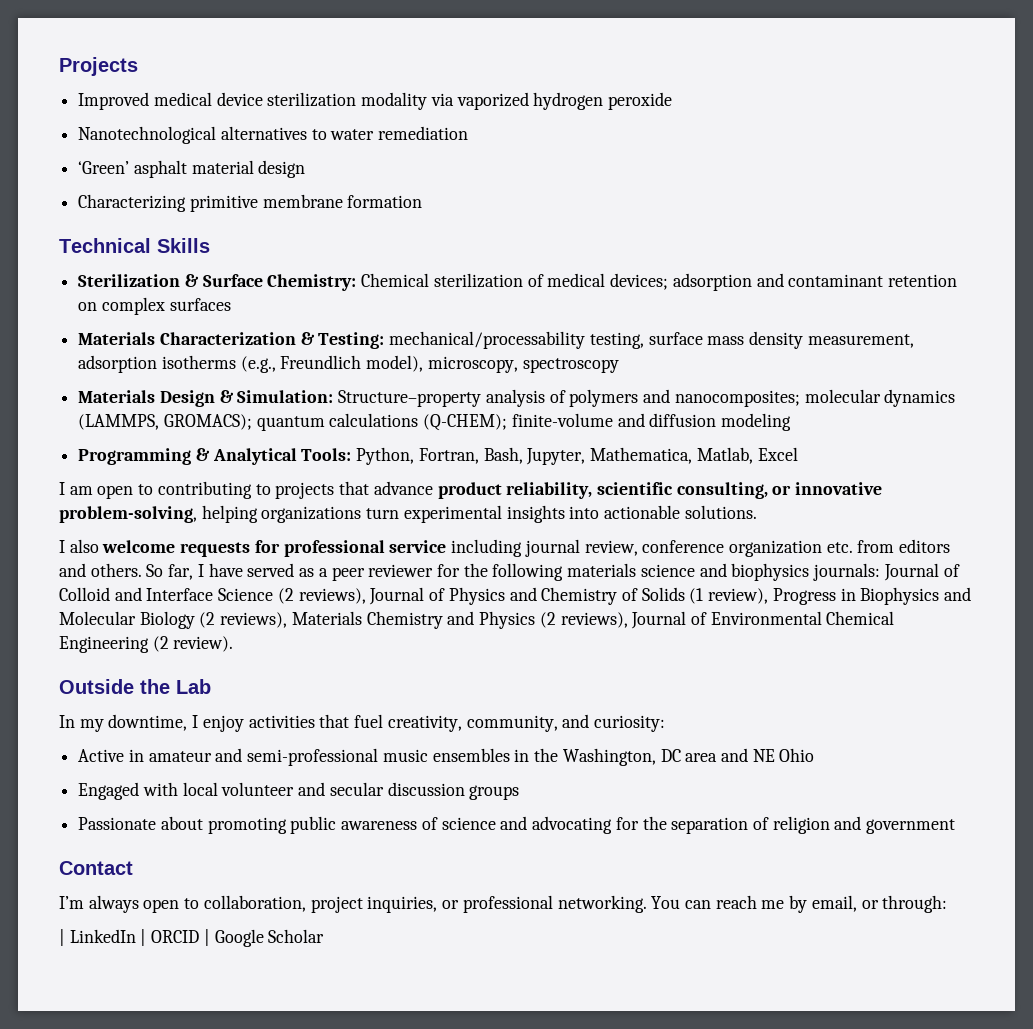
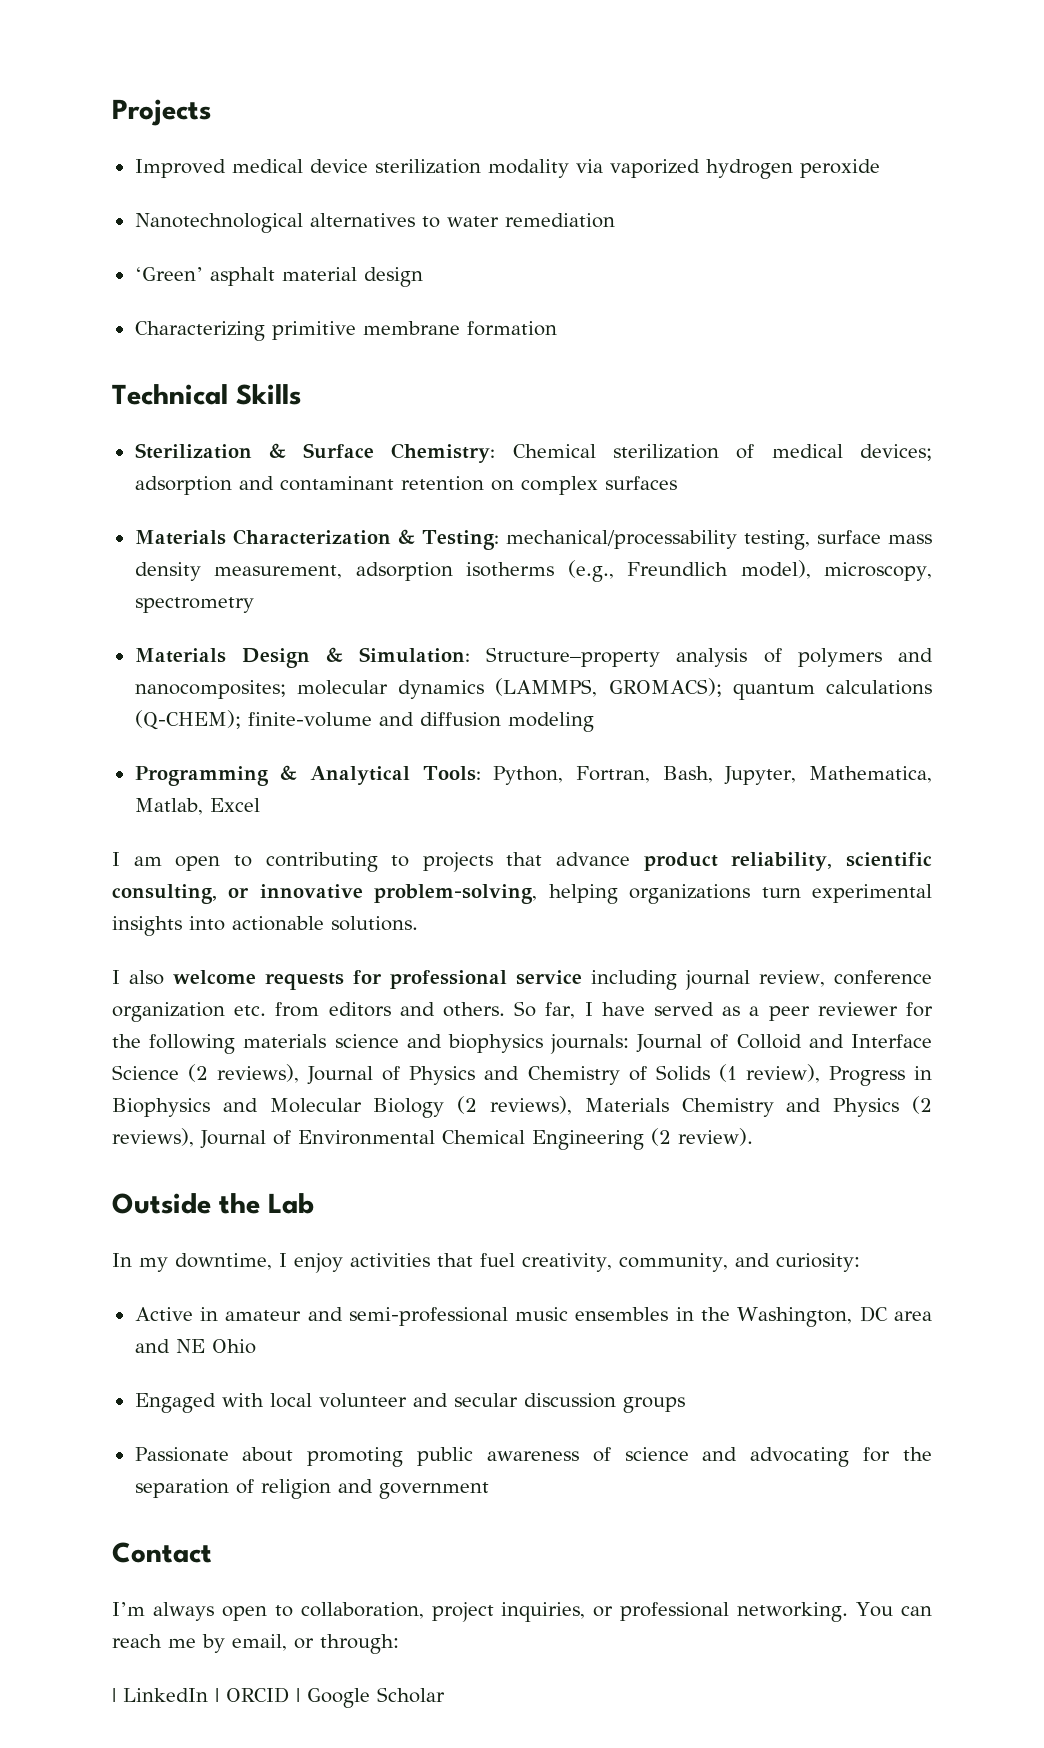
- Materials Characterization & Testing: mechanical/processability testing, surface mass density measurement, adsorption isotherms (e.g., Freundlich model), microscopy, spectroscopy
+ Materials Characterization & Testing: mechanical/processability testing, surface mass density measurement, adsorption isotherms (e.g., Freundlich model), microscopy, spectrometry

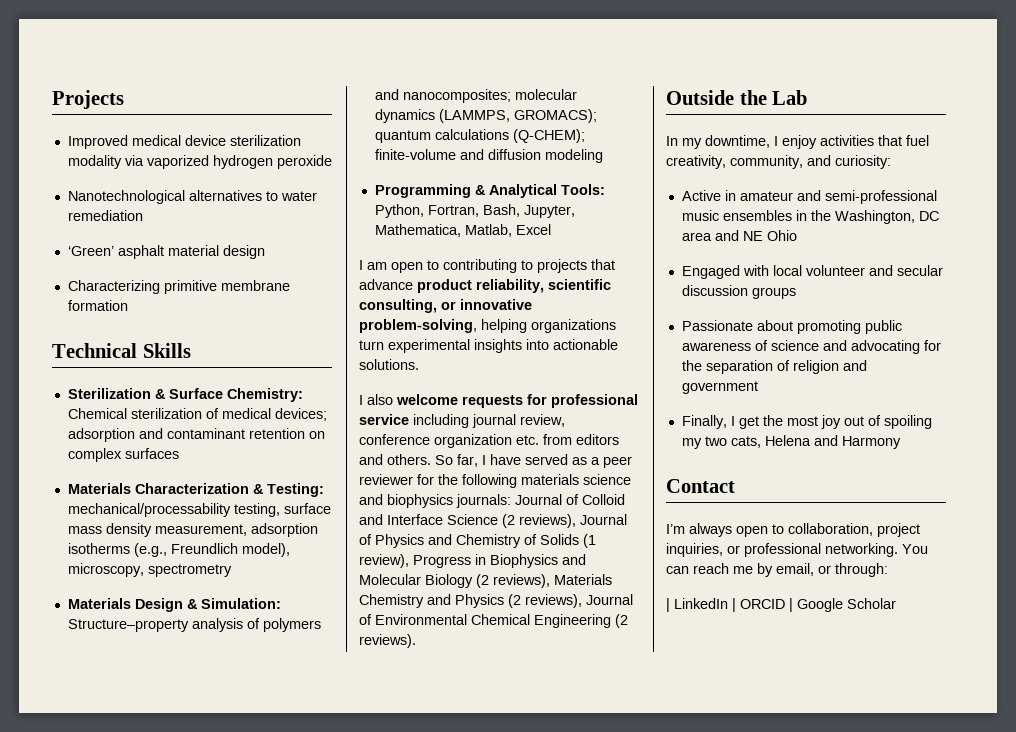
- So far, I have served as a peer reviewer for the following materials science and biophysics journals: Journal of Colloid and Interface Science (2 reviews), Journal of Physics and Chemistry of Solids (1 review), Progress in Biophysics and Molecular Biology (2 reviews), Materials Chemistry and Physics (2 reviews), Journal of Environmental Chemical Engineering (2 review).
+ So far, I have served as a peer reviewer for the following materials science and biophysics journals: Journal of Colloid and Interface Science (2 reviews), Journal of Physics and Chemistry of Solids (1 review), Progress in Biophysics and Molecular Biology (2 reviews), Materials Chemistry and Physics (2 reviews), Journal of Environmental Chemical Engineering (2 reviews).
+ Finally, I get the most joy out of spoiling my two cats, Helena and Harmony

